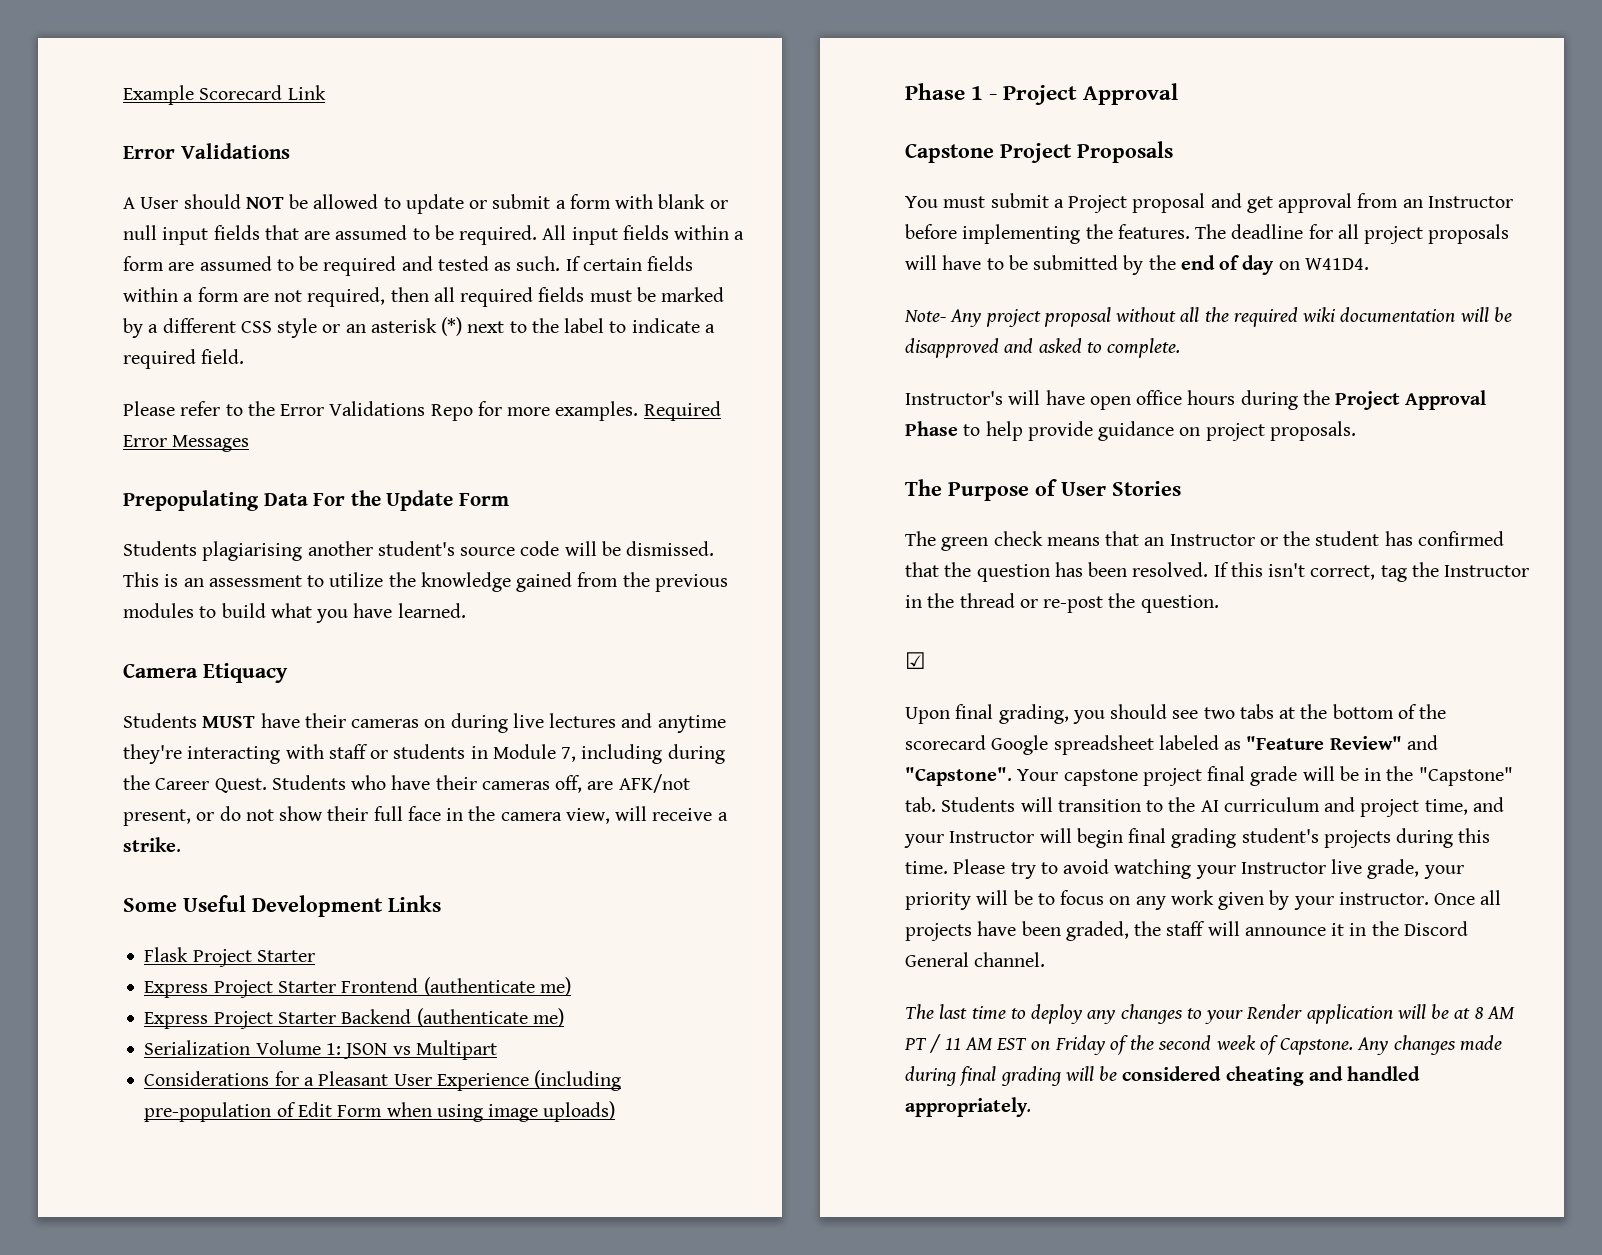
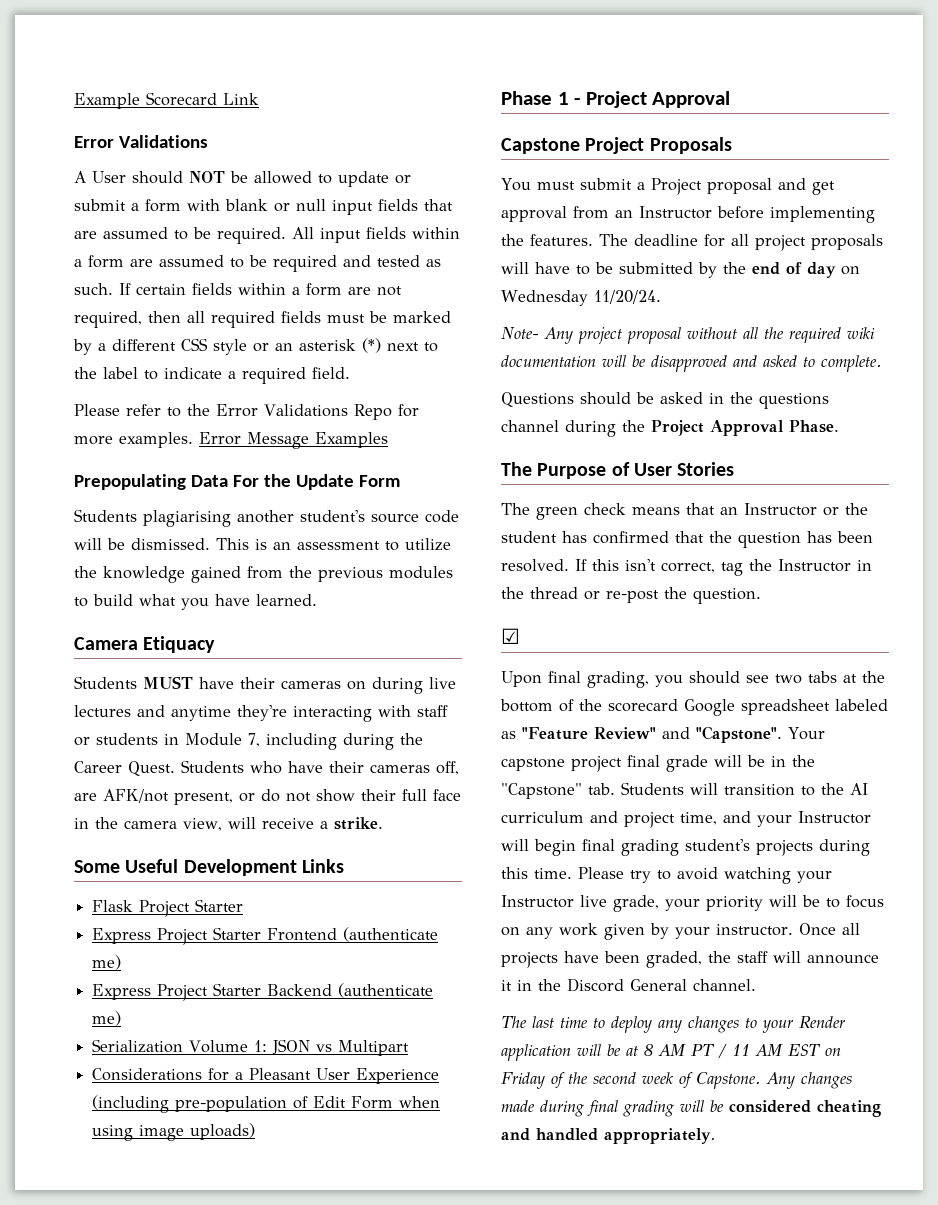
- Required Error Messages
+ Error Message Examples
- The deadline for all project proposals will have to be submitted by the end of day on W41D4.
+ The deadline for all project proposals will have to be submitted by the end of day on Wednesday 11/20/24.
- Instructor's will have open office hours during the Project Approval Phase to help provide guidance on project proposals.
+ Questions should be asked in the questions channel during the Project Approval Phase.

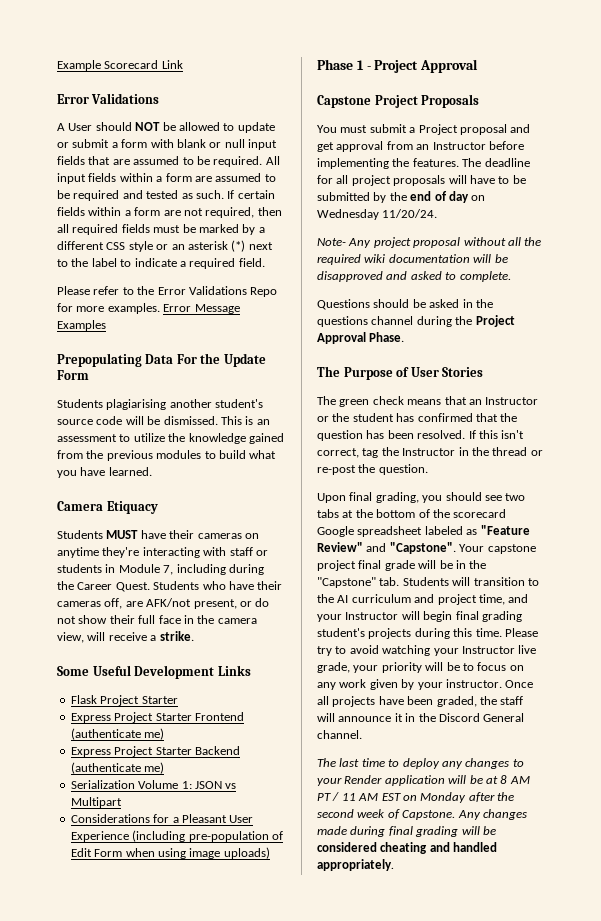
- Students MUST have their cameras on during live lectures and anytime they're interacting with staff or students in Module 7, including during the Career Quest.
+ Students MUST have their cameras on anytime they're interacting with staff or students in Module 7, including during the Career Quest.
- ☑
- The last time to deploy any changes to your Render application will be at 8 AM PT / 11 AM EST on Friday of the second week of Capstone.
+ The last time to deploy any changes to your Render application will be at 8 AM PT / 11 AM EST on Monday after the second week of Capstone.

